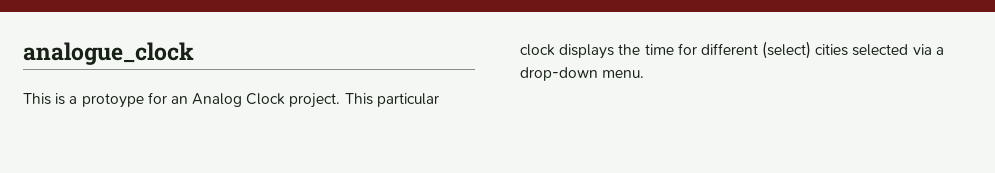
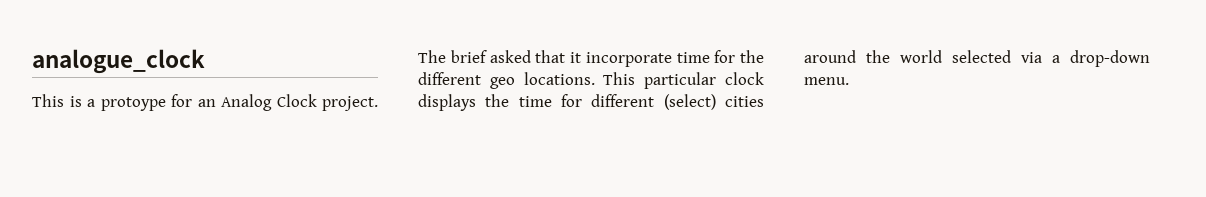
+ The brief asked that it incorporate time for the different geo locations.
- This particular clock displays the time for different (select) cities selected via a drop-down menu.
+ This particular clock displays the time for different (select) cities around the world selected via a drop-down menu.

